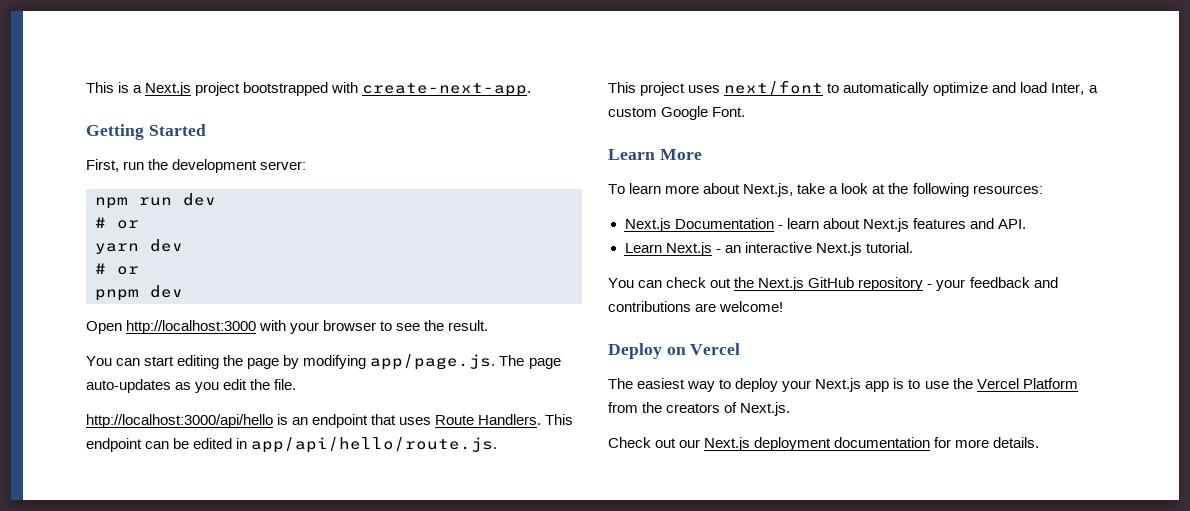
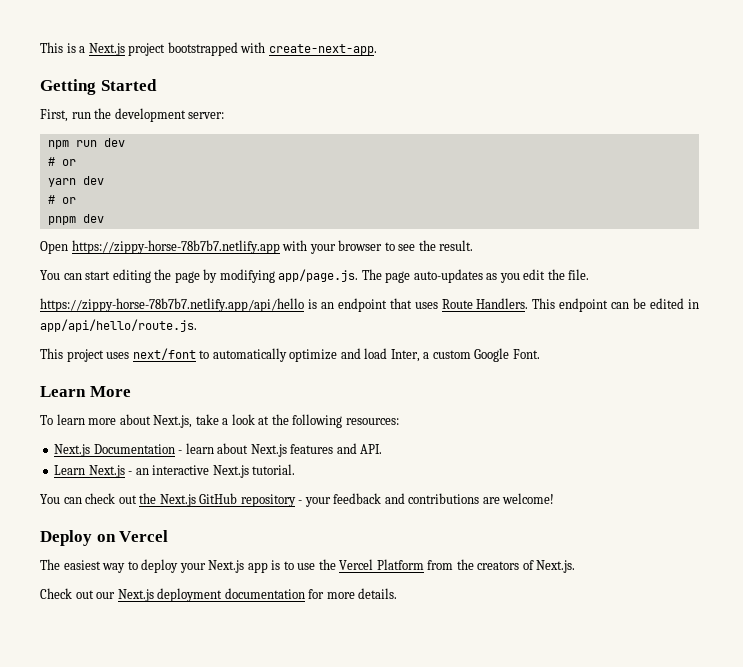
- Open http://localhost:3000 with your browser to see the result.
+ Open https://zippy-horse-78b7b7.netlify.app with your browser to see the result.
- http://localhost:3000/api/hello is an endpoint that uses Route Handlers.
+ https://zippy-horse-78b7b7.netlify.app/api/hello is an endpoint that uses Route Handlers.

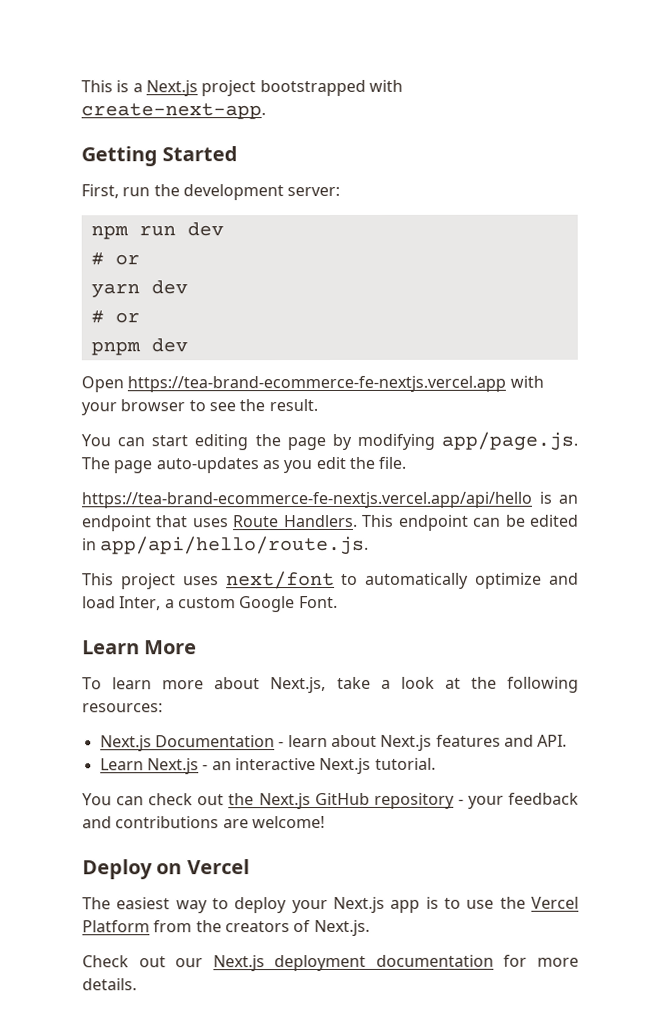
- Open https://zippy-horse-78b7b7.netlify.app with your browser to see the result.
+ Open https://tea-brand-ecommerce-fe-nextjs.vercel.app with your browser to see the result.
- https://zippy-horse-78b7b7.netlify.app/api/hello is an endpoint that uses Route Handlers.
+ https://tea-brand-ecommerce-fe-nextjs.vercel.app/api/hello is an endpoint that uses Route Handlers.

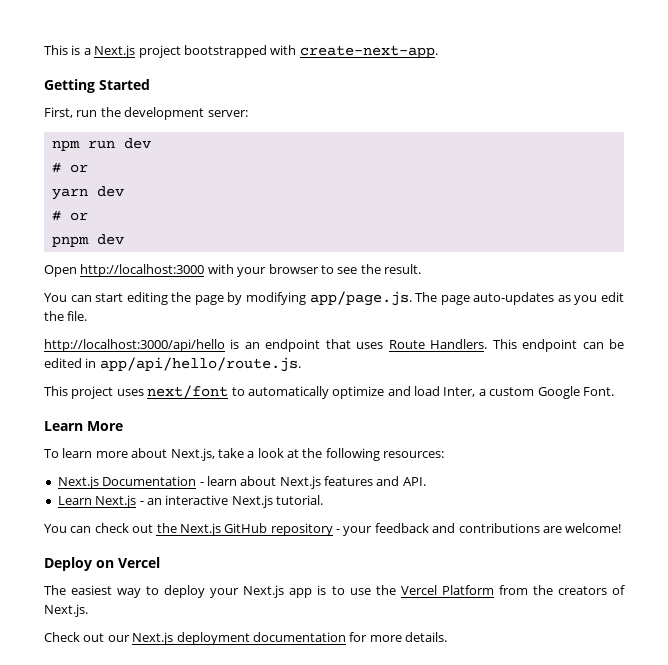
- Open https://tea-brand-ecommerce-fe-nextjs.vercel.app with your browser to see the result.
+ Open http://localhost:3000 with your browser to see the result.
- https://tea-brand-ecommerce-fe-nextjs.vercel.app/api/hello is an endpoint that uses Route Handlers.
+ http://localhost:3000/api/hello is an endpoint that uses Route Handlers.

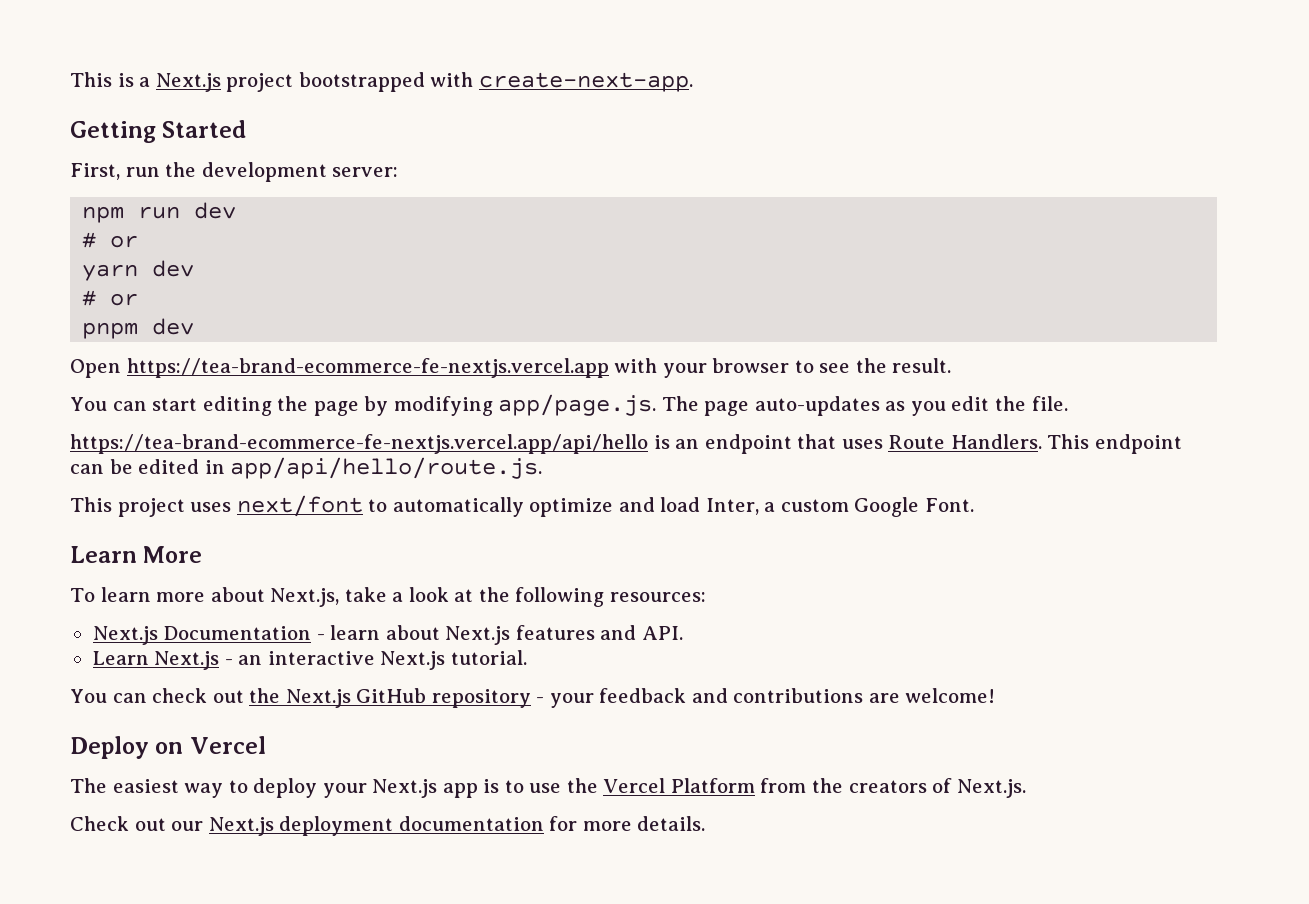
- Open http://localhost:3000 with your browser to see the result.
+ Open https://tea-brand-ecommerce-fe-nextjs.vercel.app with your browser to see the result.
- http://localhost:3000/api/hello is an endpoint that uses Route Handlers.
+ https://tea-brand-ecommerce-fe-nextjs.vercel.app/api/hello is an endpoint that uses Route Handlers.

